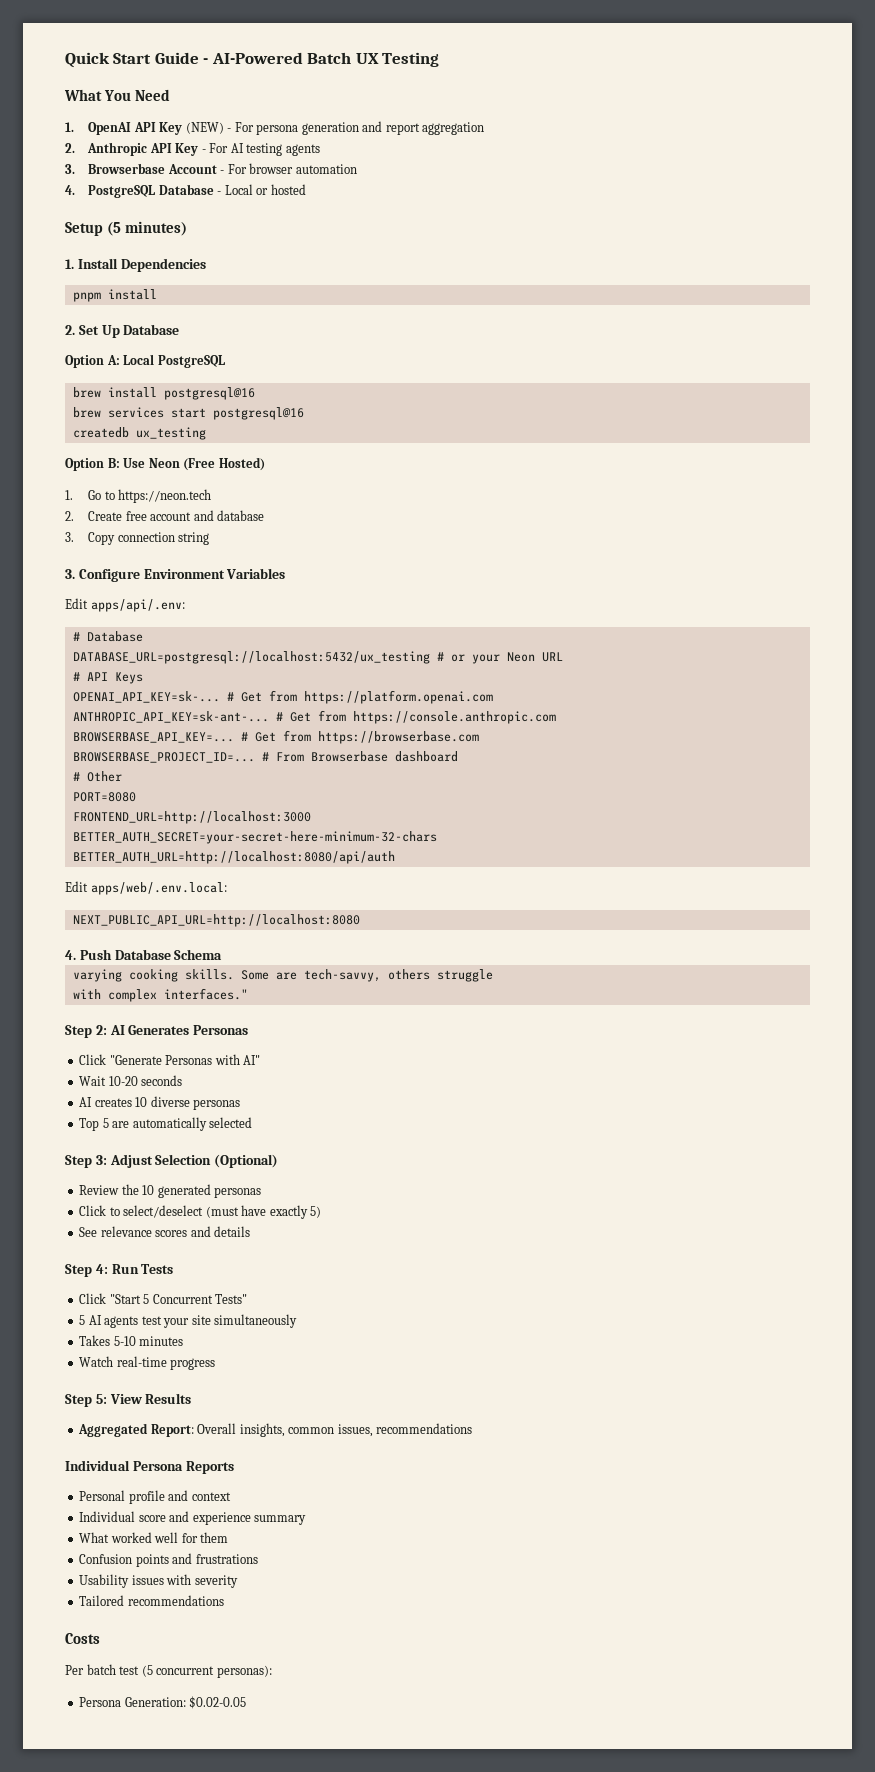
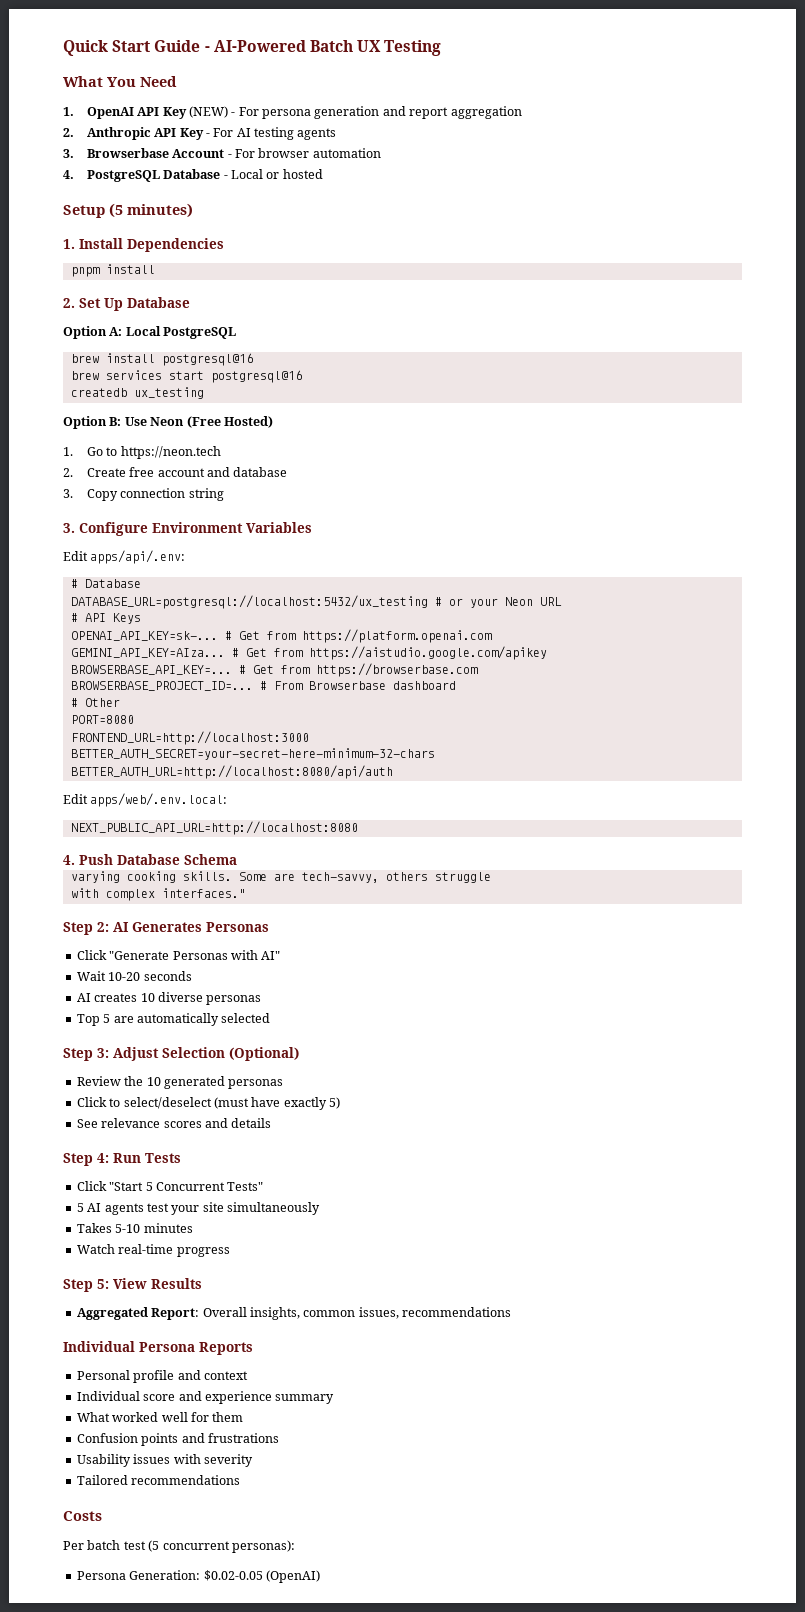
- ANTHROPIC_API_KEY=sk-ant-... # Get from https://console.anthropic.com
+ GEMINI_API_KEY=AIza... # Get from https://aistudio.google.com/apikey
- Persona Generation: $0.02-0.05
+ Persona Generation: $0.02-0.05 (OpenAI)

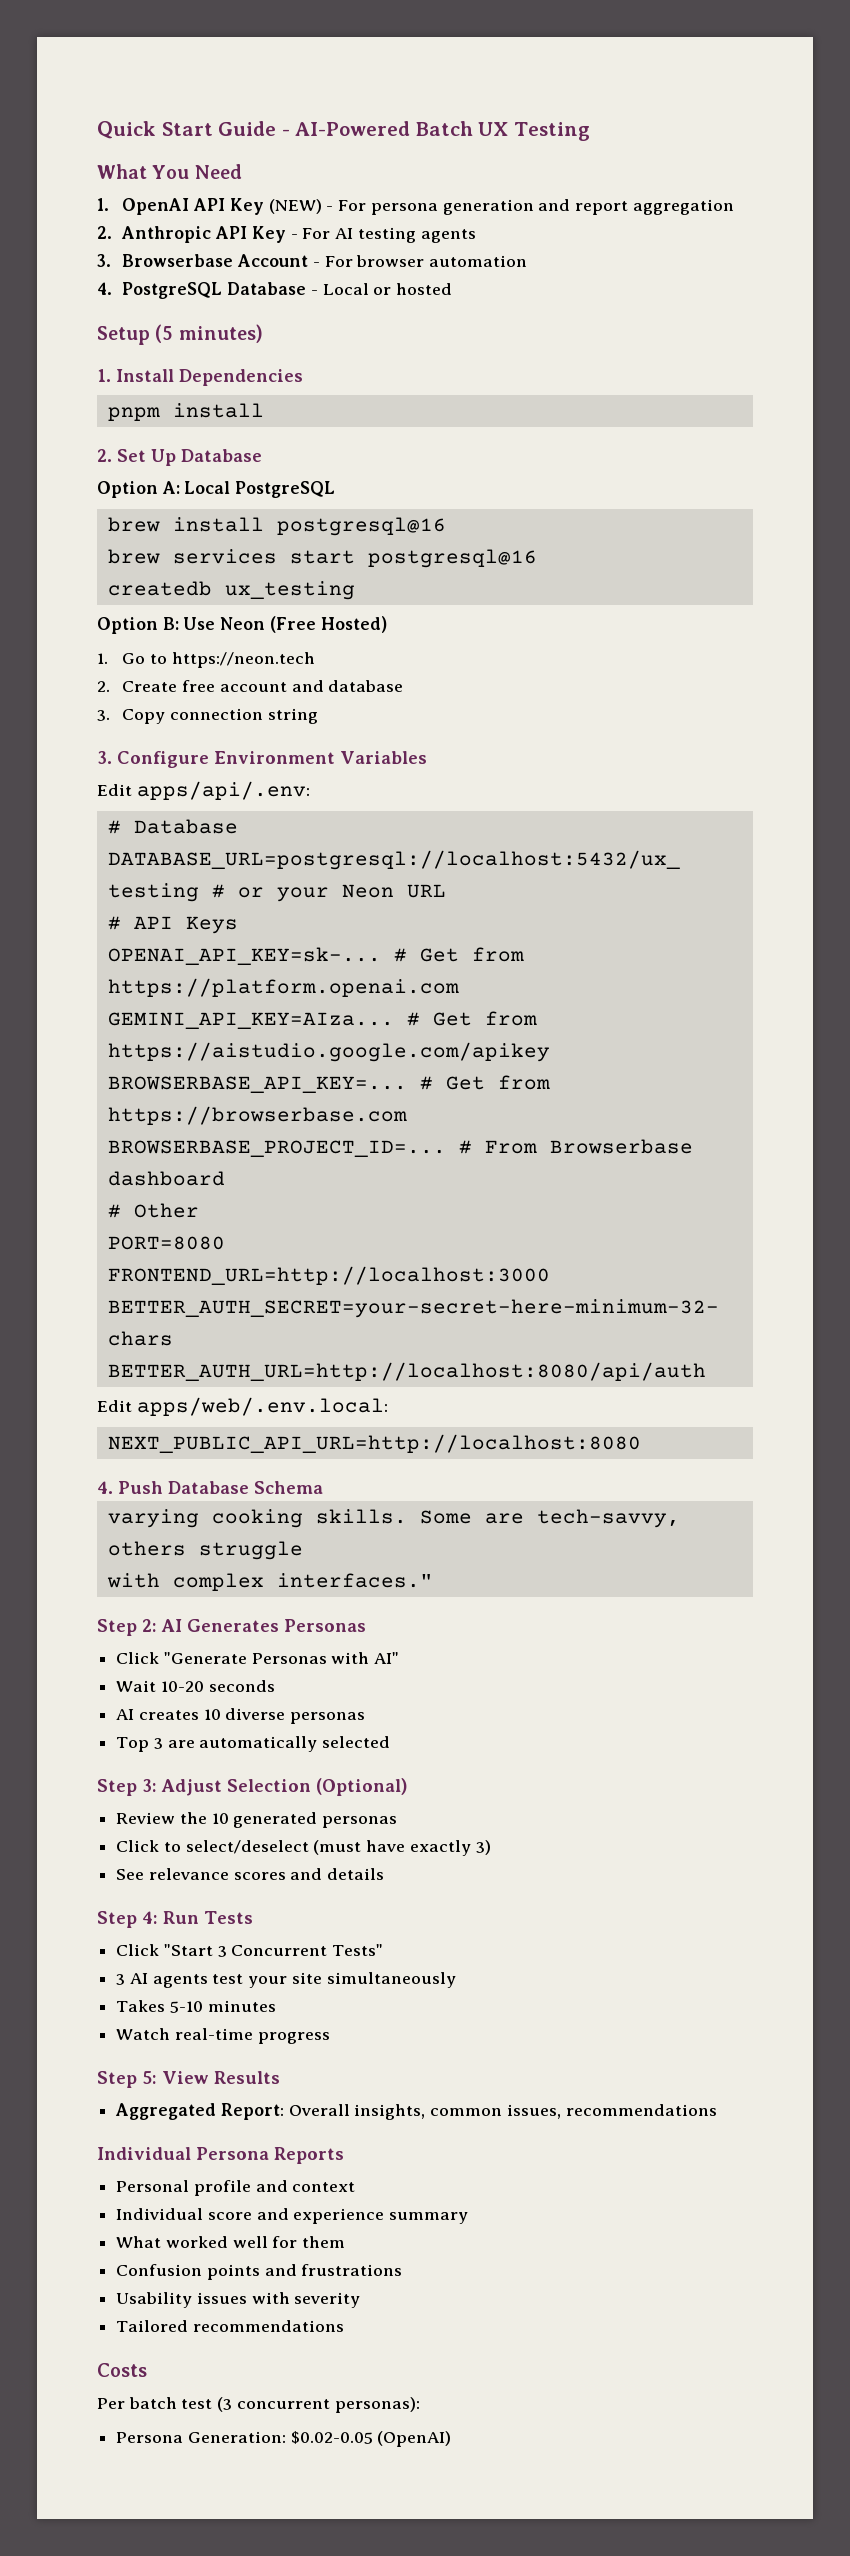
- Top 5 are automatically selected
+ Top 3 are automatically selected
- Click to select/deselect (must have exactly 5)
+ Click to select/deselect (must have exactly 3)
- Click "Start 5 Concurrent Tests"
+ Click "Start 3 Concurrent Tests"
- 5 AI agents test your site simultaneously
+ 3 AI agents test your site simultaneously
- Per batch test (5 concurrent personas):
+ Per batch test (3 concurrent personas):

